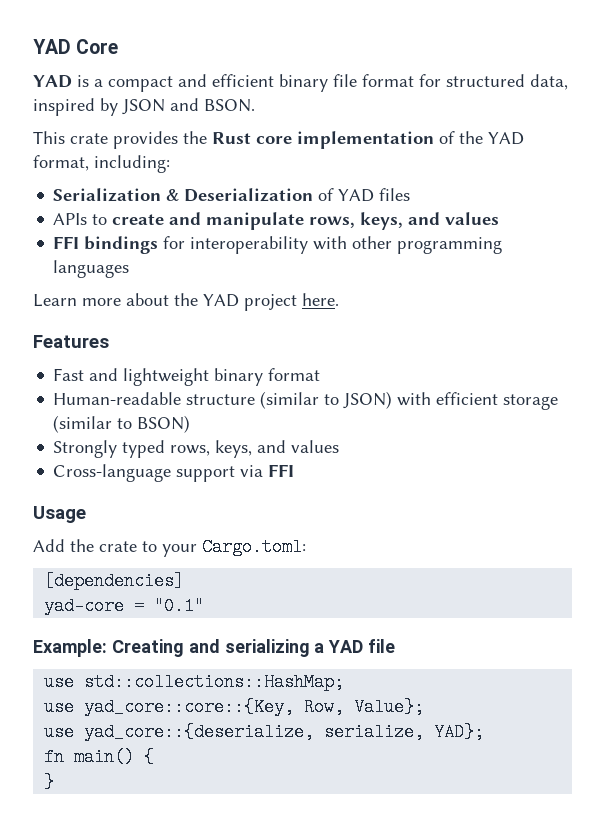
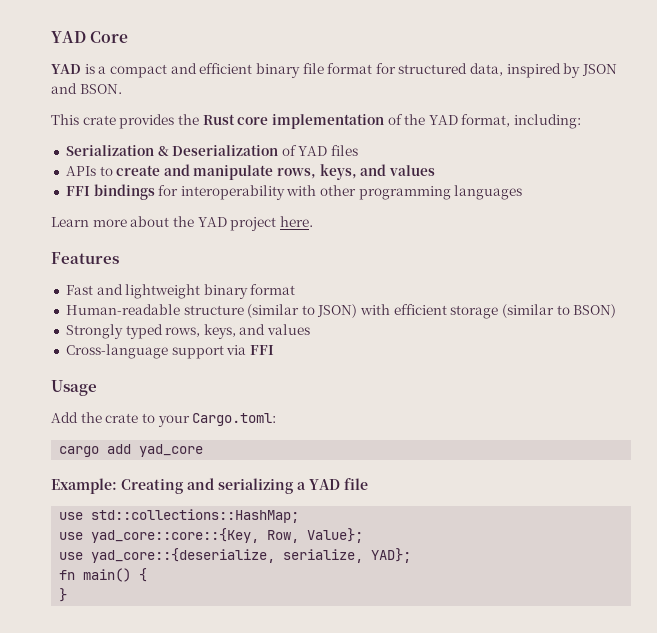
- [dependencies]
- yad-core = "0.1"
+ cargo add yad_core

